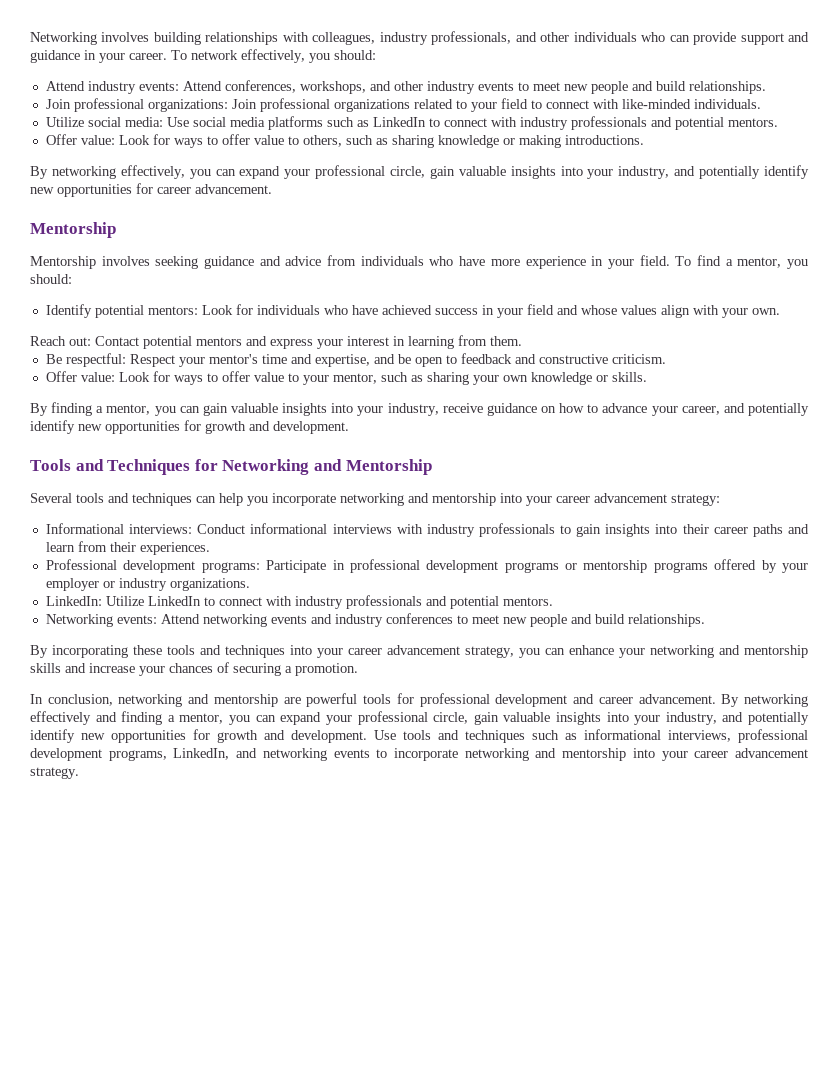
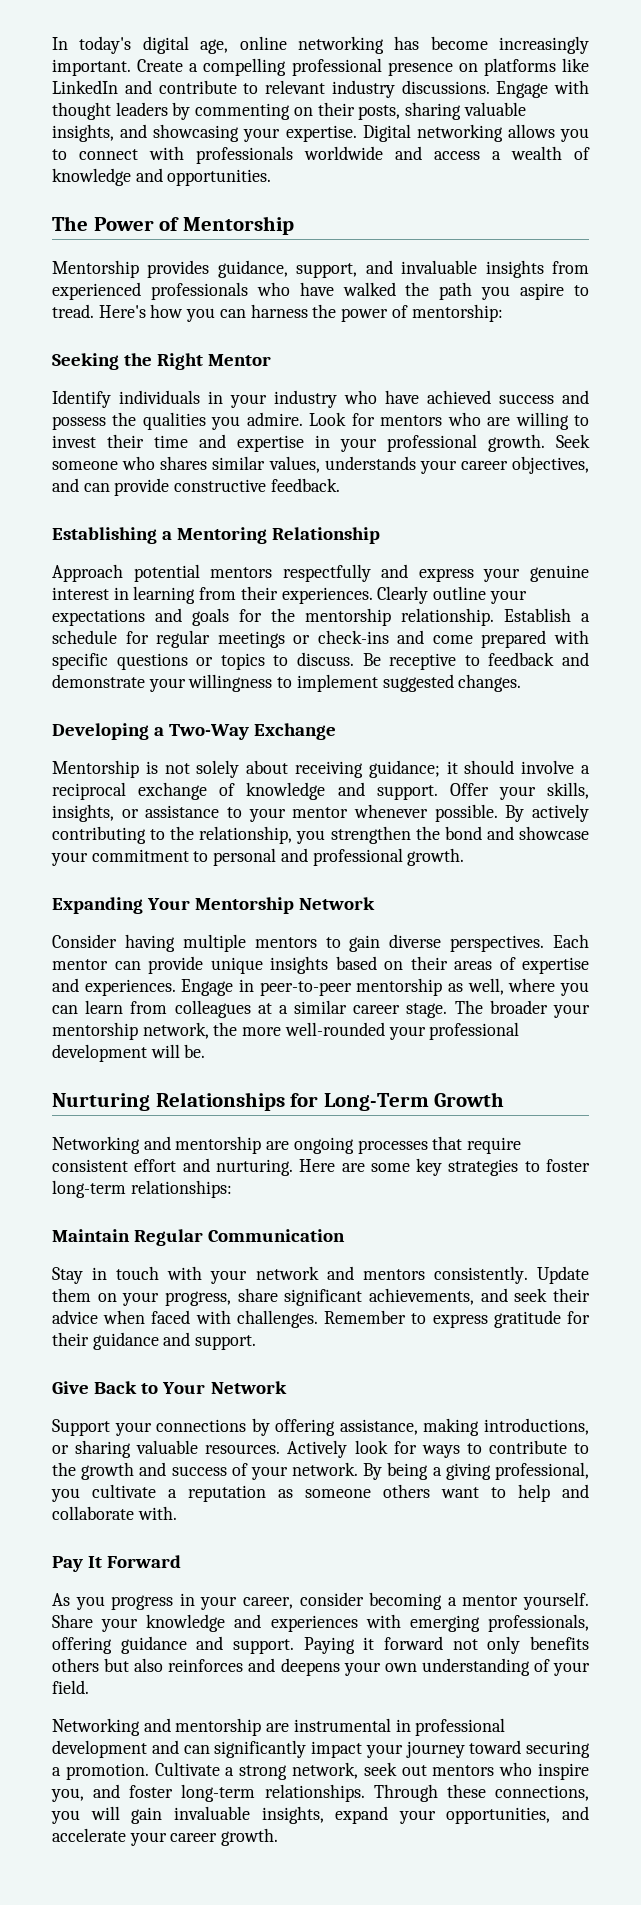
- Networking involves building relationships with colleagues, industry professionals, and other individuals who can provide support and guidance in your career. To network effectively, you should:
- Attend industry events: Attend conferences, workshops, and other industry events to meet new people and build relationships.
- Join professional organizations: Join professional organizations related to your field to connect with like-minded individuals.
- Utilize social media: Use social media platforms such as LinkedIn to connect with industry professionals and potential mentors.
- Offer value: Look for ways to offer value to others, such as sharing knowledge or making introductions.
- By networking effectively, you can expand your professional circle, gain valuable insights into your industry, and potentially identify new opportunities for career advancement.
- Mentorship
- Mentorship involves seeking guidance and advice from individuals who have more experience in your field. To find a mentor, you should:
- Identify potential mentors: Look for individuals who have achieved success in your field and whose values align with your own.
- Reach out: Contact potential mentors and express your interest in learning from them.
- Be respectful: Respect your mentor's time and expertise, and be open to feedback and constructive criticism.
- Offer value: Look for ways to offer value to your mentor, such as sharing your own knowledge or skills.
- By finding a mentor, you can gain valuable insights into your industry, receive guidance on how to advance your career, and potentially identify new opportunities for growth and development.
- Tools and Techniques for Networking and Mentorship
- Several tools and techniques can help you incorporate networking and mentorship into your career advancement strategy:
- Informational interviews: Conduct informational interviews with industry professionals to gain insights into their career paths and learn from their experiences.
- Professional development programs: Participate in professional development programs or mentorship programs offered by your employer or industry organizations.
- LinkedIn: Utilize LinkedIn to connect with industry professionals and potential mentors.
- Networking events: Attend networking events and industry conferences to meet new people and build relationships.
- By incorporating these tools and techniques into your career advancement strategy, you can enhance your networking and mentorship skills and increase your chances of securing a promotion.
- In conclusion, networking and mentorship are powerful tools for professional development and career advancement. By networking effectively and finding a mentor, you can expand your professional circle, gain valuable insights into your industry, and potentially identify new opportunities for growth and development. Use tools and techniques such as informational interviews, professional development programs, LinkedIn, and networking events to incorporate networking and mentorship into your career advancement strategy.
+ In today's digital age, online networking has become increasingly important. Create a compelling professional presence on platforms like LinkedIn and contribute to relevant industry discussions. Engage with thought leaders by commenting on their posts, sharing valuable insights, and showcasing your expertise. Digital networking allows you to connect with professionals worldwide and access a wealth of knowledge and opportunities.
+ The Power of Mentorship
+ Mentorship provides guidance, support, and invaluable insights from experienced professionals who have walked the path you aspire to tread. Here's how you can harness the power of mentorship:
+ Seeking the Right Mentor
+ Identify individuals in your industry who have achieved success and possess the qualities you admire. Look for mentors who are willing to invest their time and expertise in your professional growth. Seek someone who shares similar values, understands your career objectives, and can provide constructive feedback.
+ Establishing a Mentoring Relationship
+ Approach potential mentors respectfully and express your genuine interest in learning from their experiences. Clearly outline your expectations and goals for the mentorship relationship. Establish a schedule for regular meetings or check-ins and come prepared with specific questions or topics to discuss. Be receptive to feedback and demonstrate your willingness to implement suggested changes.
+ Developing a Two-Way Exchange
+ Mentorship is not solely about receiving guidance; it should involve a reciprocal exchange of knowledge and support. Offer your skills, insights, or assistance to your mentor whenever possible. By actively contributing to the relationship, you strengthen the bond and showcase your commitment to personal and professional growth.
+ Expanding Your Mentorship Network
+ Consider having multiple mentors to gain diverse perspectives. Each mentor can provide unique insights based on their areas of expertise and experiences. Engage in peer-to-peer mentorship as well, where you can learn from colleagues at a similar career stage. The broader your mentorship network, the more well-rounded your professional development will be.
+ Nurturing Relationships for Long-Term Growth
+ Networking and mentorship are ongoing processes that require consistent effort and nurturing. Here are some key strategies to foster long-term relationships:
+ Maintain Regular Communication
+ Stay in touch with your network and mentors consistently. Update them on your progress, share significant achievements, and seek their advice when faced with challenges. Remember to express gratitude for their guidance and support.
+ Give Back to Your Network
+ Support your connections by offering assistance, making introductions, or sharing valuable resources. Actively look for ways to contribute to the growth and success of your network. By being a giving professional, you cultivate a reputation as someone others want to help and collaborate with.
+ Pay It Forward
+ As you progress in your career, consider becoming a mentor yourself. Share your knowledge and experiences with emerging professionals, offering guidance and support. Paying it forward not only benefits others but also reinforces and deepens your own understanding of your field.
+ Networking and mentorship are instrumental in professional development and can significantly impact your journey toward securing a promotion. Cultivate a strong network, seek out mentors who inspire you, and foster long-term relationships. Through these connections, you will gain invaluable insights, expand your opportunities, and accelerate your career growth.

